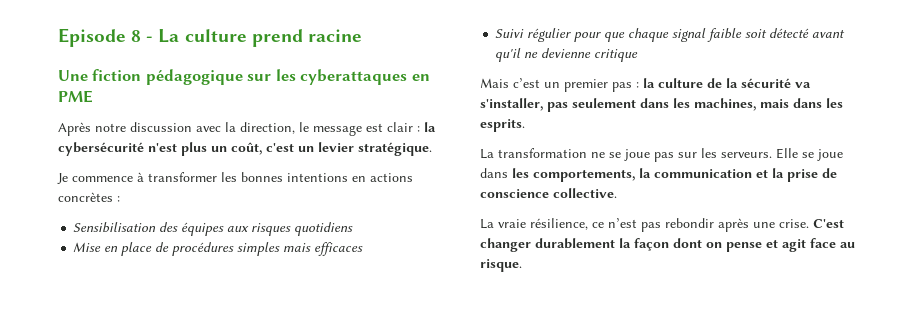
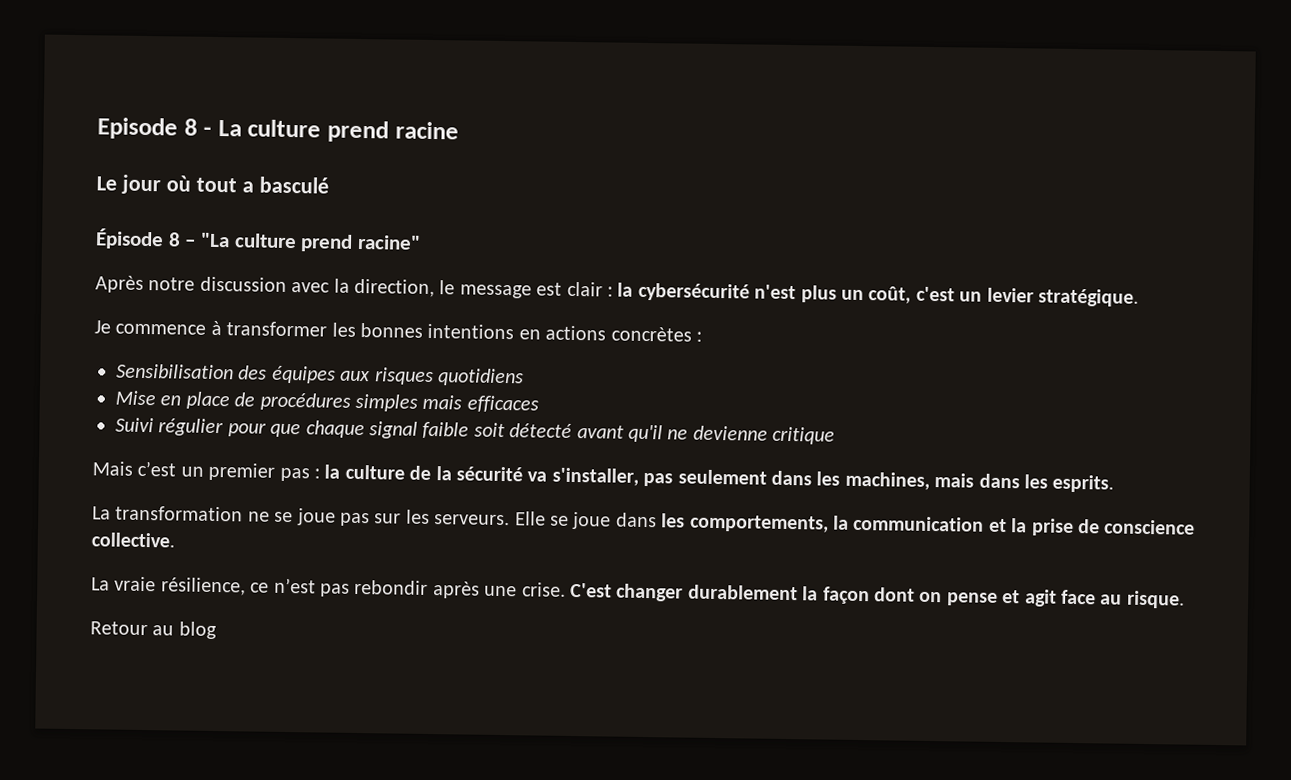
- Une fiction pédagogique sur les cyberattaques en PME
+ Le jour où tout a basculé
+ Épisode 8 – "La culture prend racine"
+ Retour au blog

